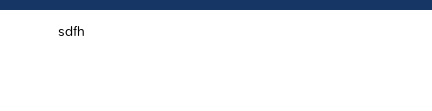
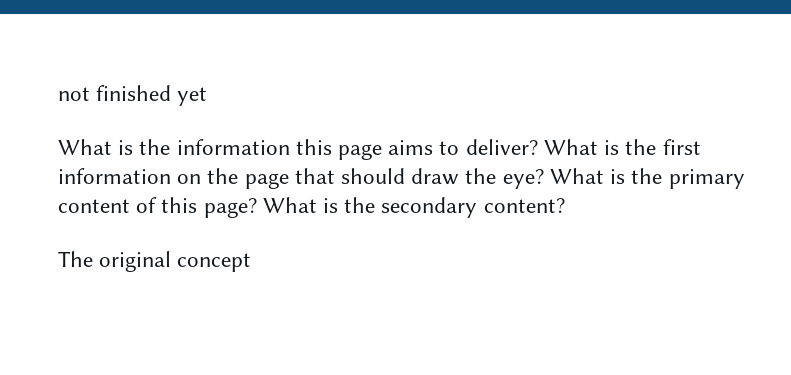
- sdfh
+ not finished yet
+ What is the information this page aims to deliver? What is the first information on the page that should draw the eye? What is the primary content of this page? What is the secondary content?
+ The original concept

